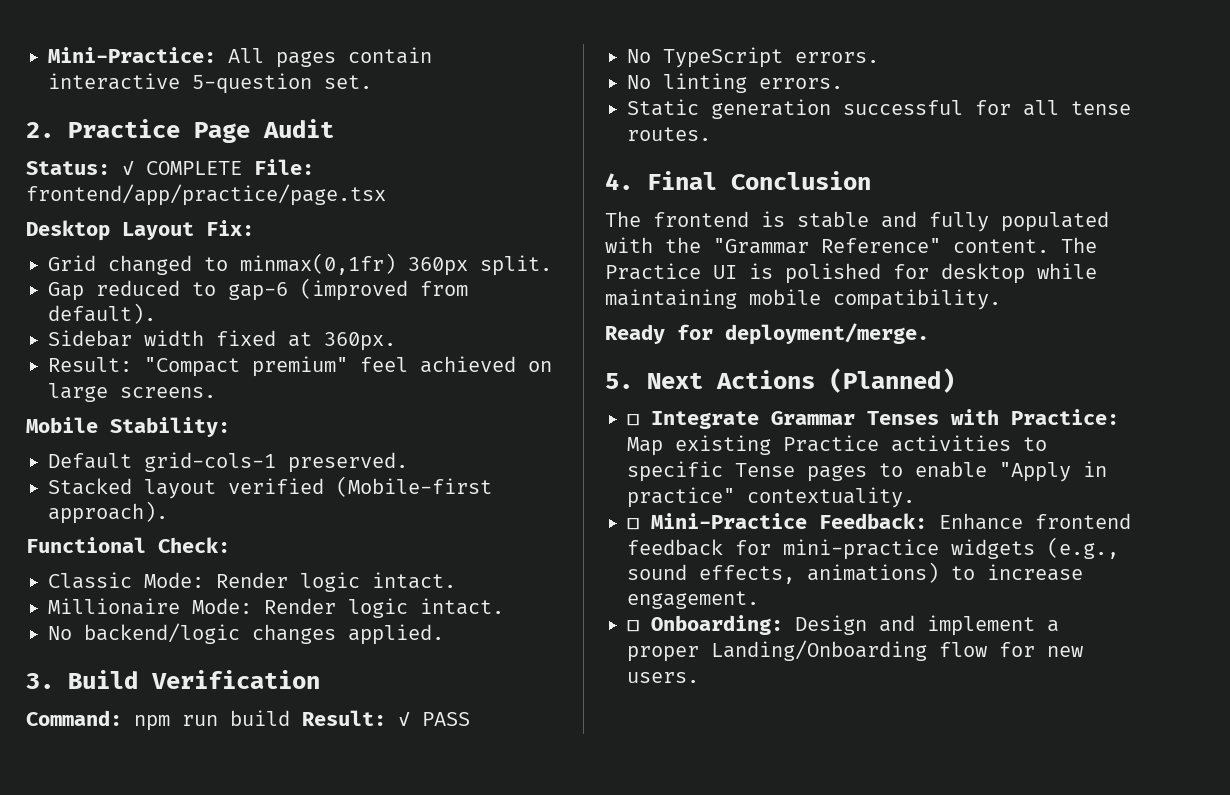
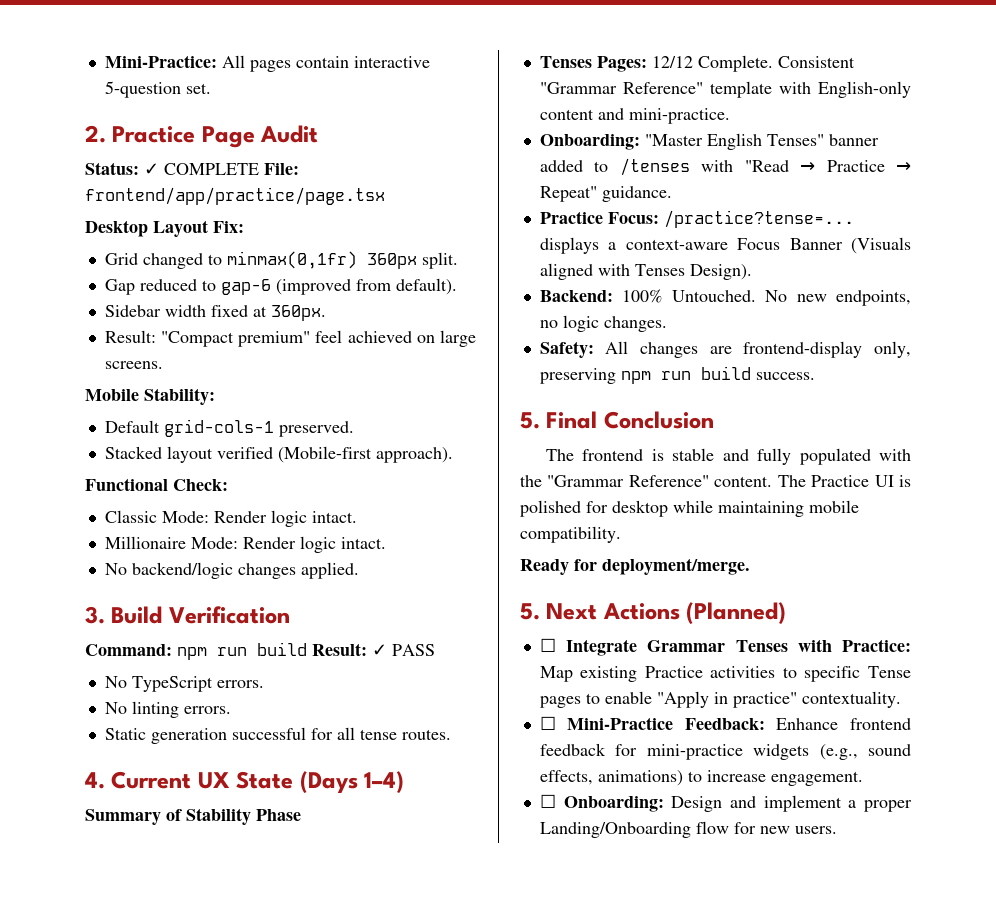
- 4. Final Conclusion
+ 4. Current UX State (Days 1–4)
+ Summary of Stability Phase
+ Tenses Pages: 12/12 Complete. Consistent "Grammar Reference" template with English-only content and mini-practice.
+ Onboarding: "Master English Tenses" banner added to /tenses with "Read → Practice → Repeat" guidance.
+ Practice Focus: /practice?tense=... displays a context-aware Focus Banner (Visuals aligned with Tenses Design).
+ Backend: 100% Untouched. No new endpoints, no logic changes.
+ Safety: All changes are frontend-display only, preserving npm run build success.
+ 5. Final Conclusion

